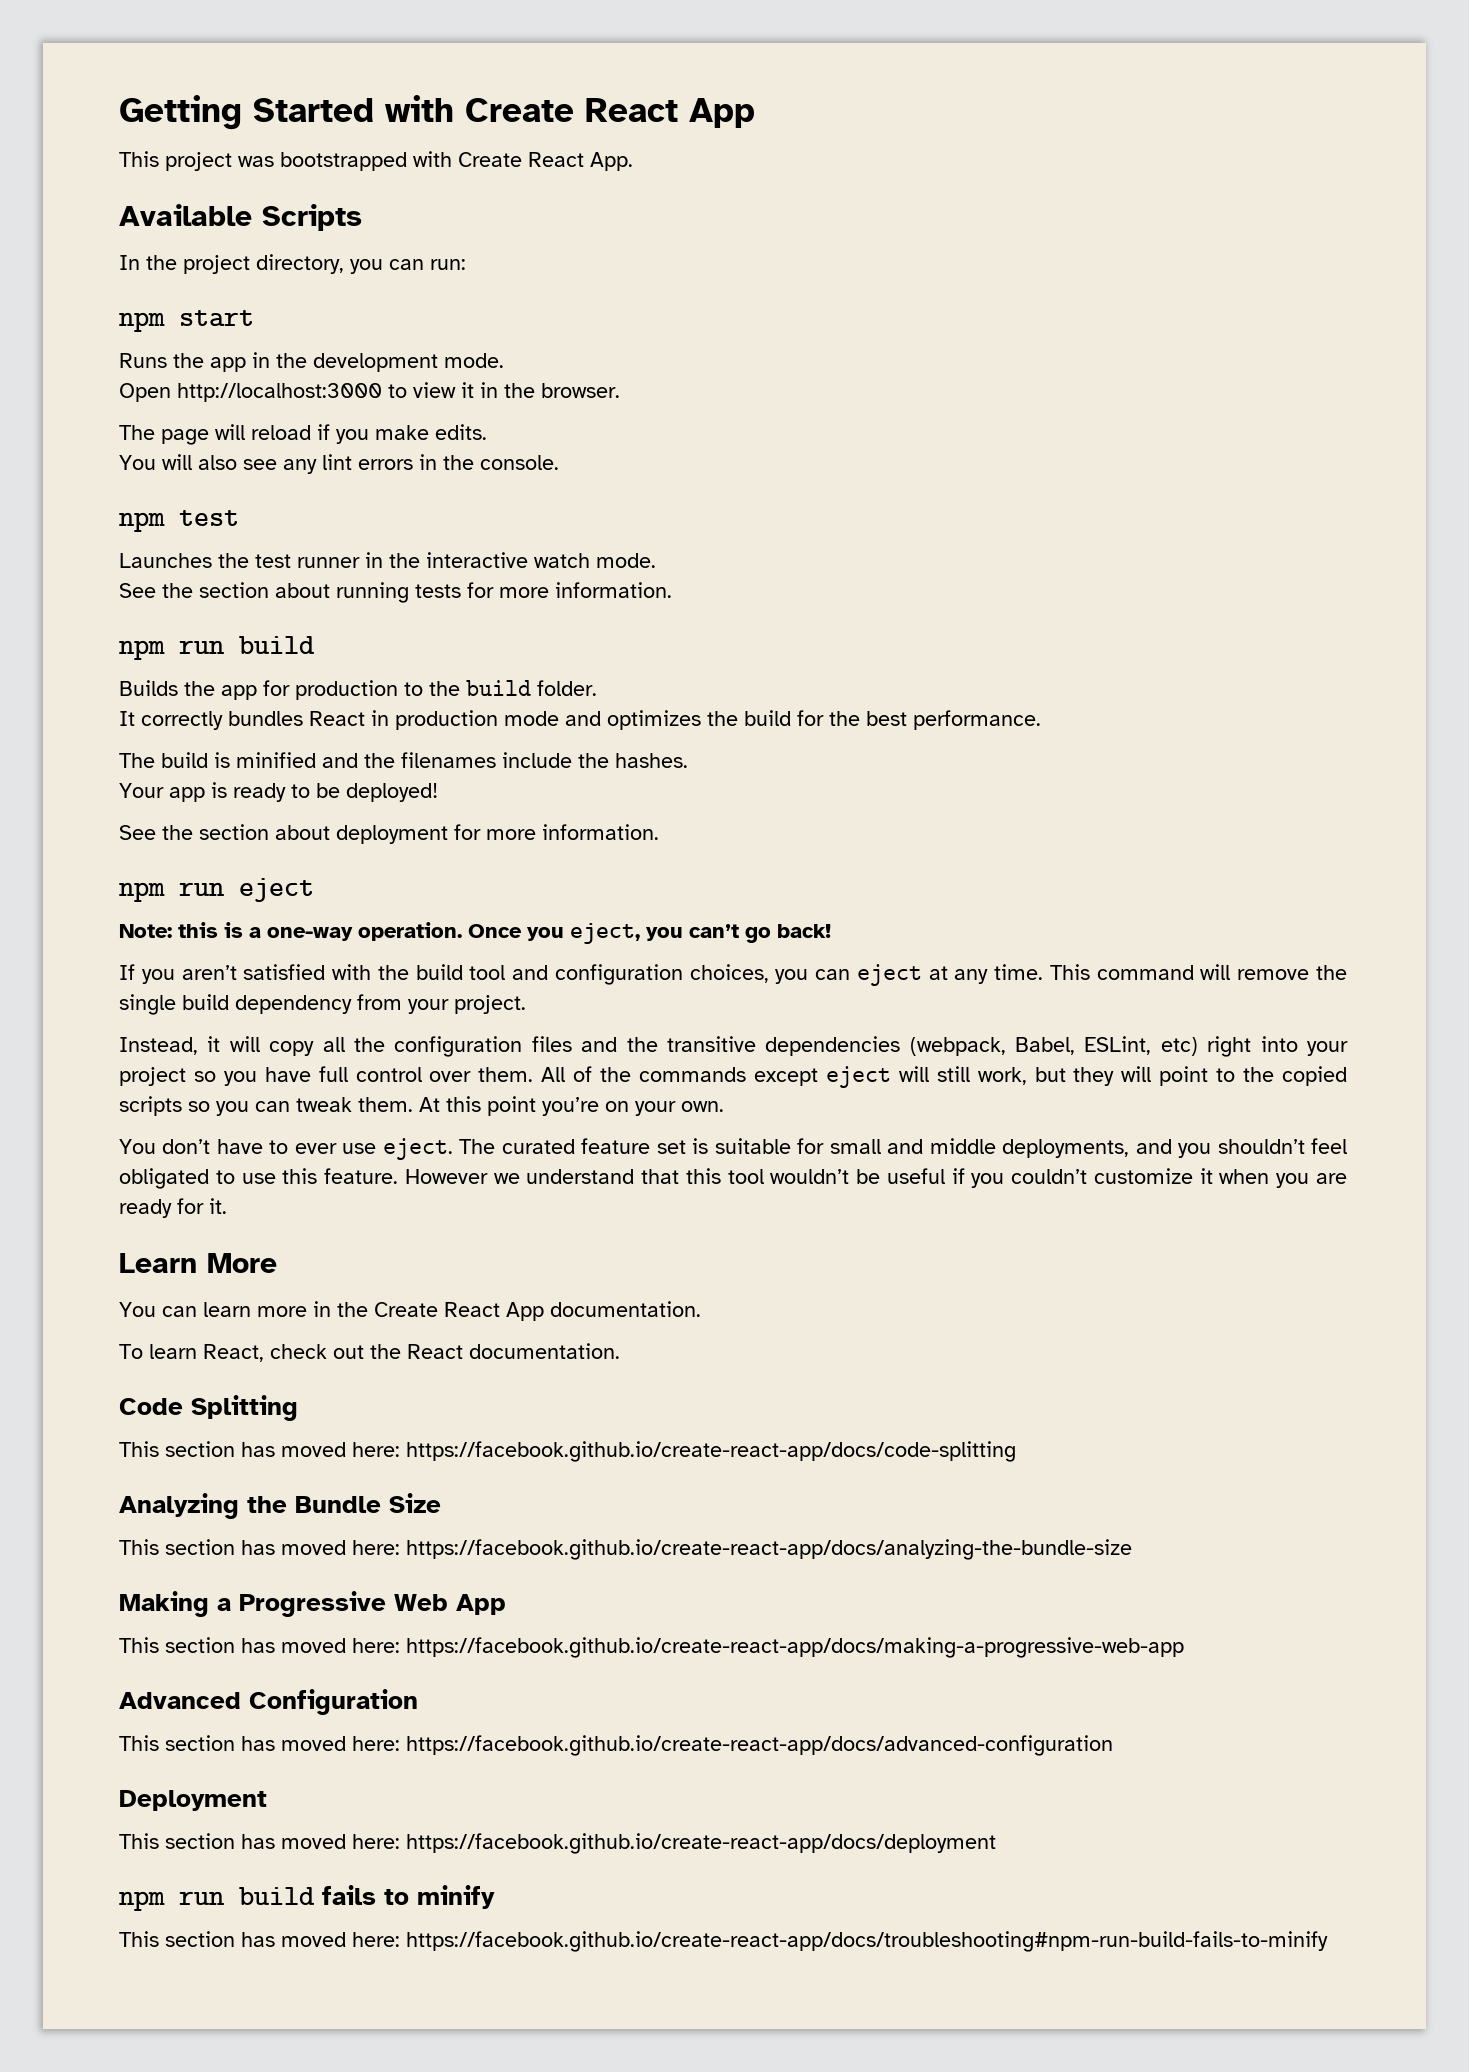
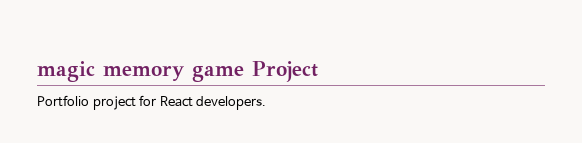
- Getting Started with Create React App
- This project was bootstrapped with Create React App.
- Available Scripts
- In the project directory, you can run:
- npm start
- Runs the app in the development mode.
- Open http://localhost:3000 to view it in the browser.
- The page will reload if you make edits.
- You will also see any lint errors in the console.
- npm test
- Launches the test runner in the interactive watch mode.
- See the section about running tests for more information.
- npm run build
- Builds the app for production to the build folder.
- It correctly bundles React in production mode and optimizes the build for the best performance.
- The build is minified and the filenames include the hashes.
- Your app is ready to be deployed!
- See the section about deployment for more information.
- npm run eject
- Note: this is a one-way operation. Once you eject, you can’t go back!
- If you aren’t satisfied with the build tool and configuration choices, you can eject at any time. This command will remove the single build dependency from your project.
- Instead, it will copy all the configuration files and the transitive dependencies (webpack, Babel, ESLint, etc) right into your project so you have full control over them. All of the commands except eject will still work, but they will point to the copied scripts so you can tweak them. At this point you’re on your own.
- You don’t have to ever use eject. The curated feature set is suitable for small and middle deployments, and you shouldn’t feel obligated to use this feature. However we understand that this tool wouldn’t be useful if you couldn’t customize it when you are ready for it.
- Learn More
- You can learn more in the Create React App documentation.
- To learn React, check out the React documentation.
- Code Splitting
- This section has moved here: https://facebook.github.io/create-react-app/docs/code-splitting
- Analyzing the Bundle Size
- This section has moved here: https://facebook.github.io/create-react-app/docs/analyzing-the-bundle-size
- Making a Progressive Web App
- This section has moved here: https://facebook.github.io/create-react-app/docs/making-a-progressive-web-app
- Advanced Configuration
- This section has moved here: https://facebook.github.io/create-react-app/docs/advanced-configuration
- Deployment
- This section has moved here: https://facebook.github.io/create-react-app/docs/deployment
- npm run build fails to minify
- This section has moved here: https://facebook.github.io/create-react-app/docs/troubleshooting#npm-run-build-fails-to-minify
+ magic memory game Project
+ Portfolio project for React developers.

